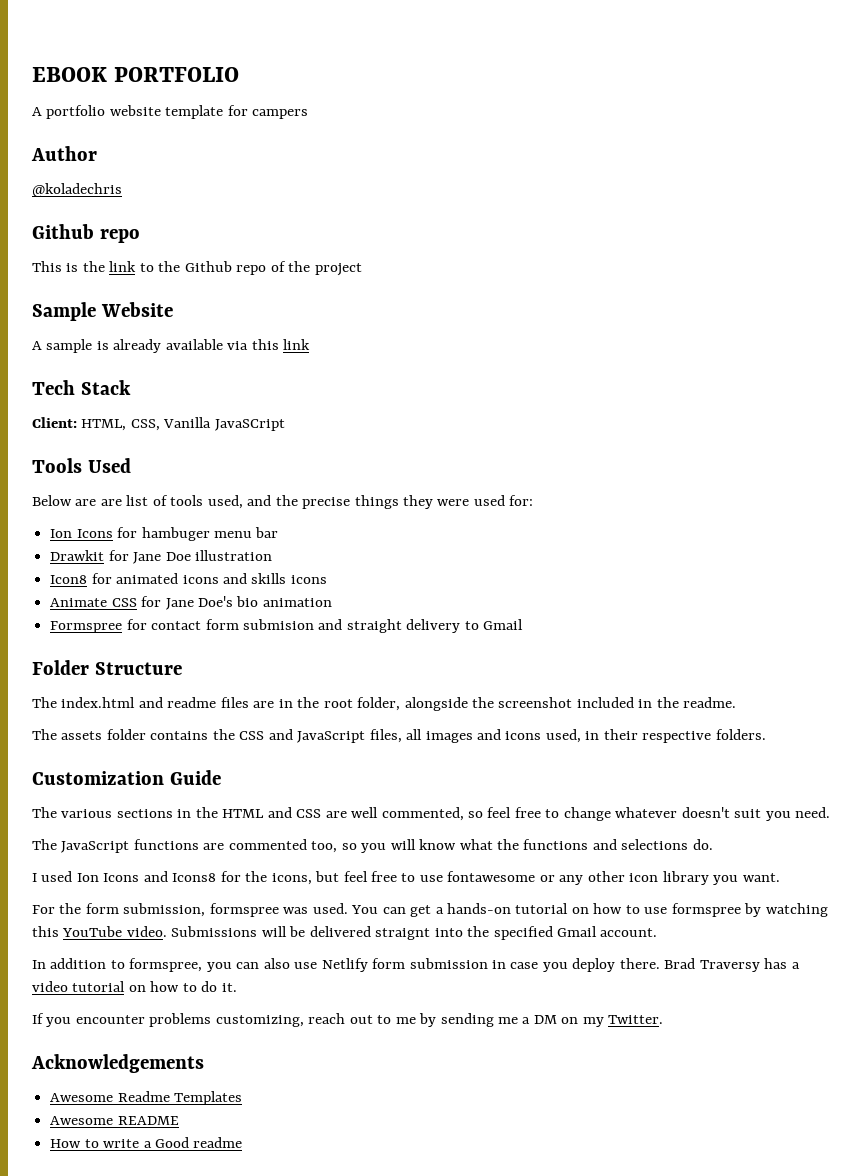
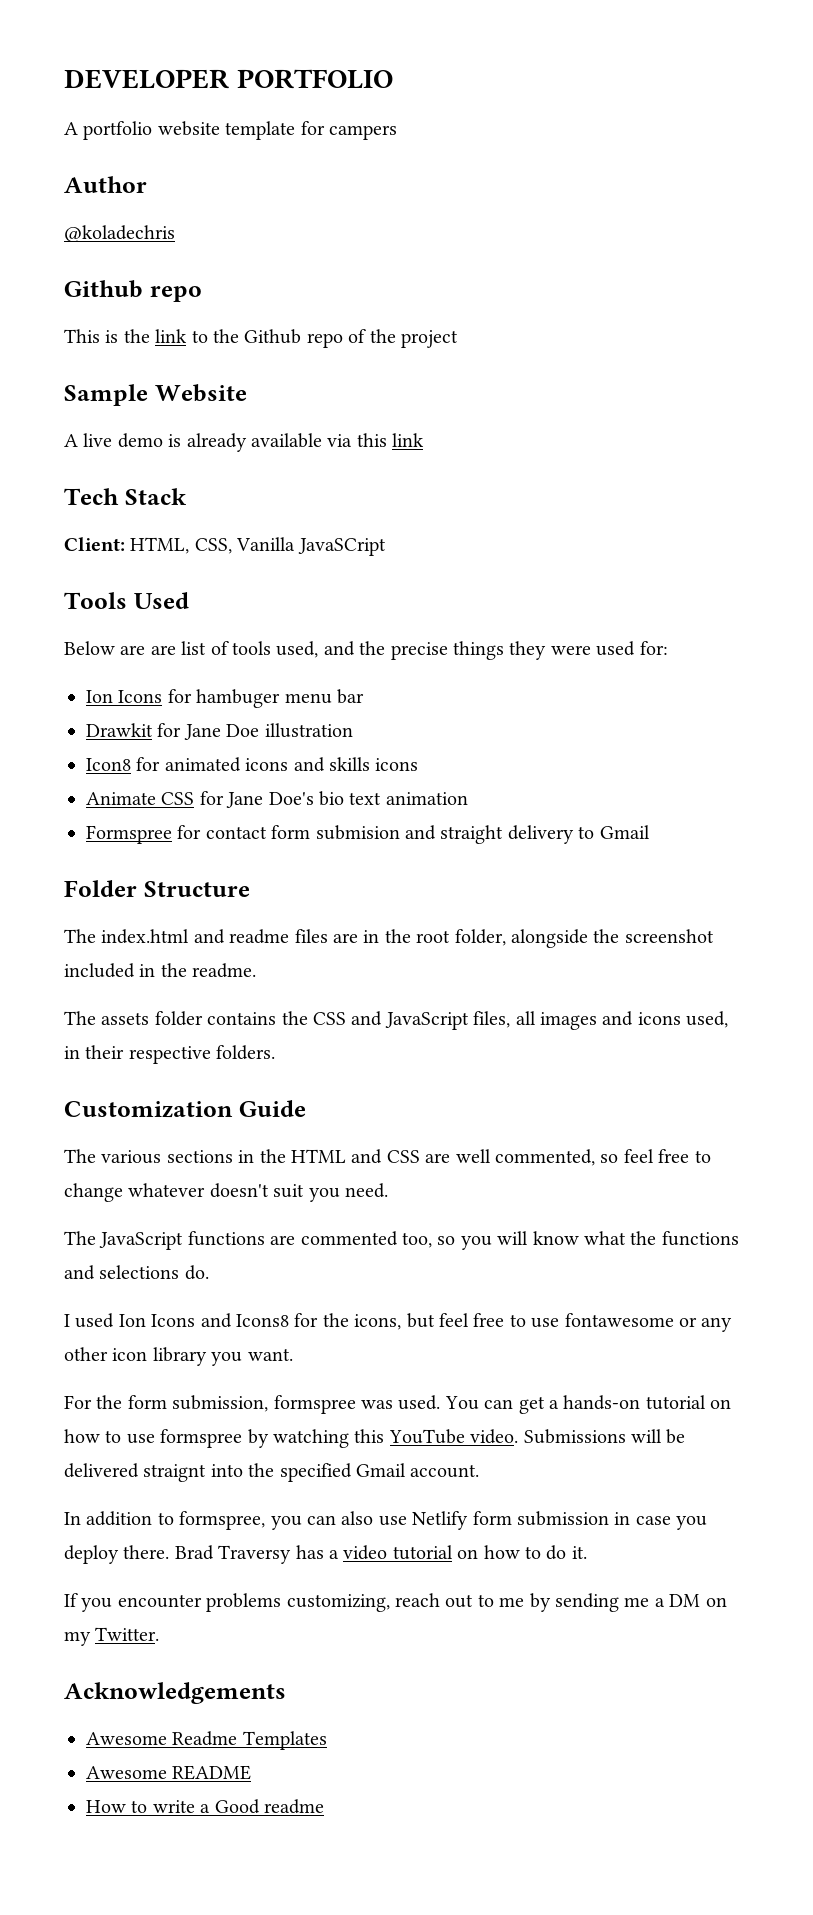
- EBOOK PORTFOLIO
+ DEVELOPER PORTFOLIO
- A sample is already available via this link
+ A live demo is already available via this link
- Animate CSS for Jane Doe's bio animation
+ Animate CSS for Jane Doe's bio text animation

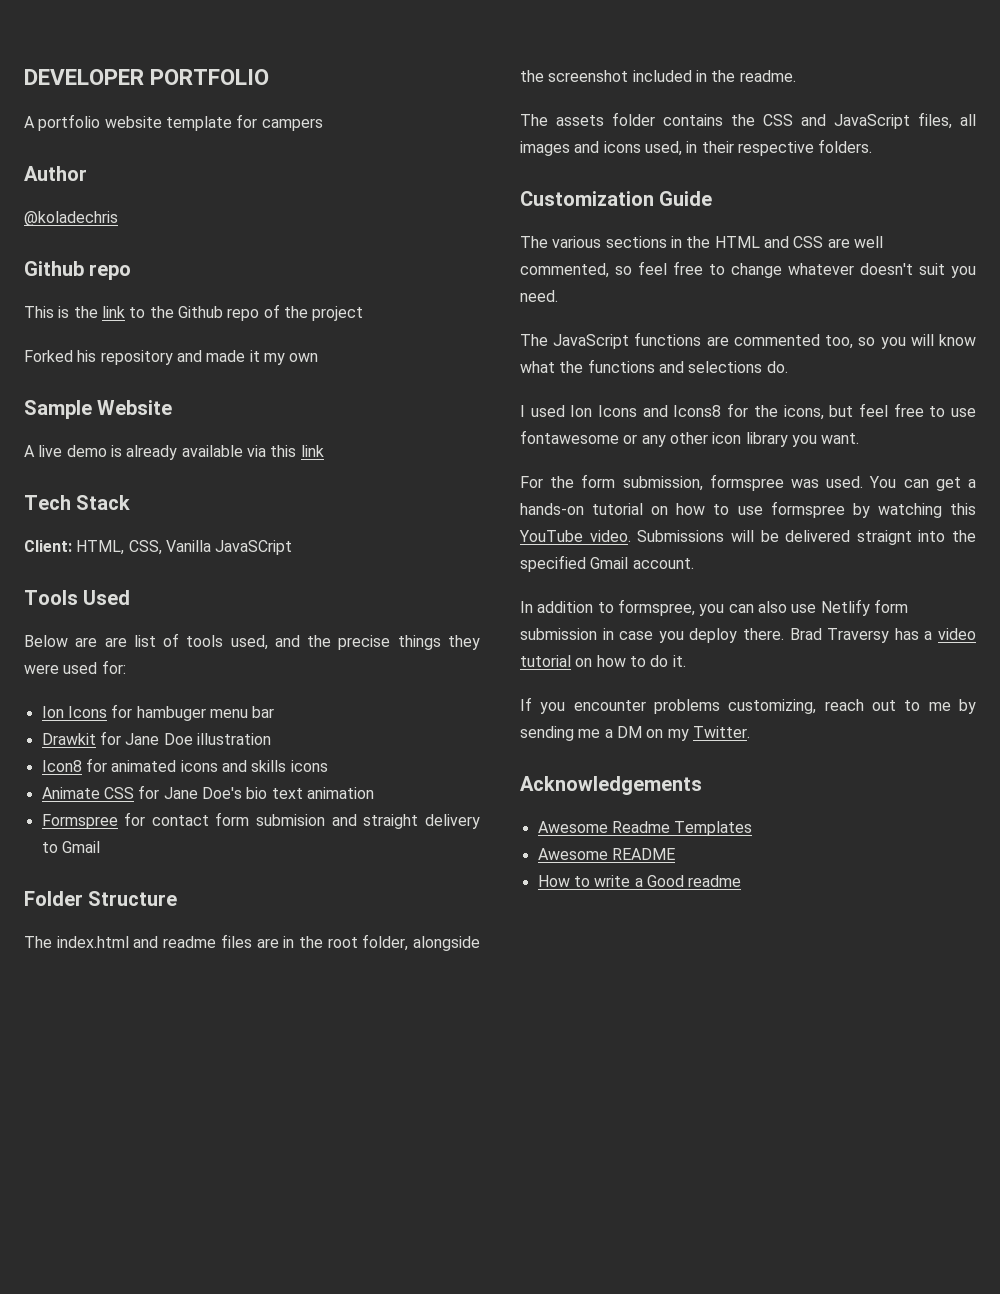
+ Forked his repository and made it my own

